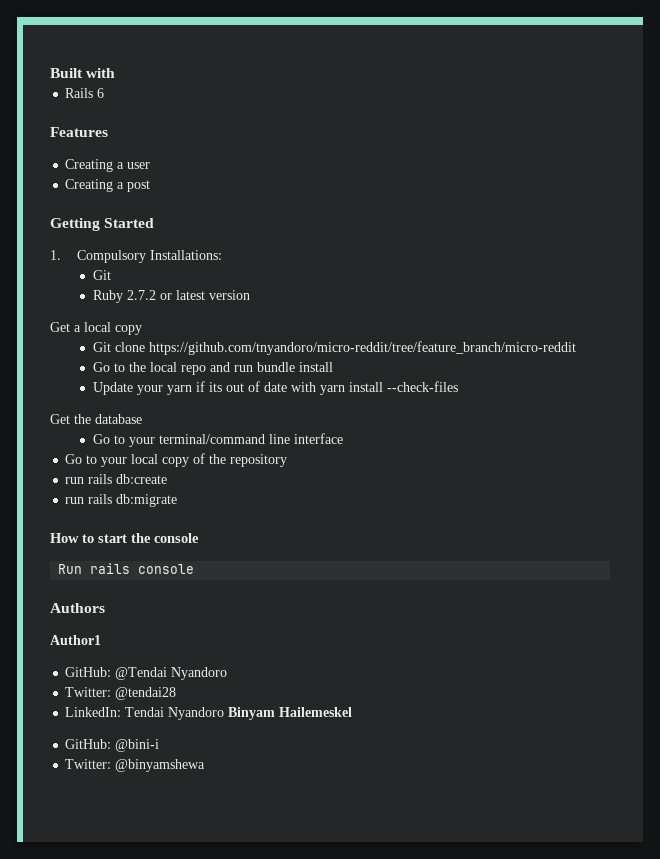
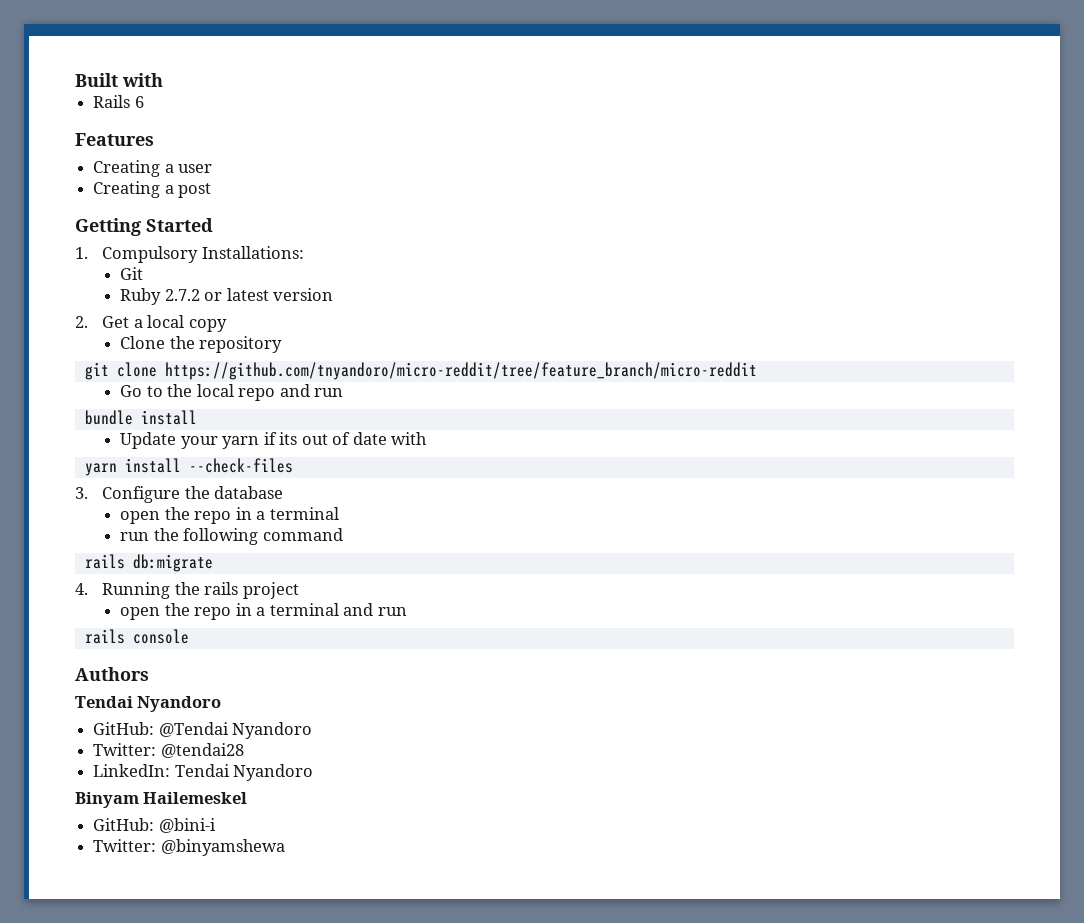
- Get a local copy
+ 2. Get a local copy
- Git clone https://github.com/tnyandoro/micro-reddit/tree/feature_branch/micro-reddit
+ Clone the repository
+ git clone https://github.com/tnyandoro/micro-reddit/tree/feature_branch/micro-reddit
- Go to the local repo and run bundle install
+ Go to the local repo and run
+ bundle install
- Update your yarn if its out of date with yarn install --check-files
+ Update your yarn if its out of date with
+ yarn install --check-files
- Get the database
- Go to your terminal/command line interface
- Go to your local copy of the repository
- run rails db:create
- run rails db:migrate
- How to start the console
- Run rails console
+ 3. Configure the database
+ open the repo in a terminal
+ run the following command
+ rails db:migrate
+ 4. Running the rails project
+ open the repo in a terminal and run
+ rails console
  Authors
- Author1
+ Tendai Nyandoro
- LinkedIn: Tendai Nyandoro Binyam Hailemeskel
+ LinkedIn: Tendai Nyandoro
+ Binyam Hailemeskel

